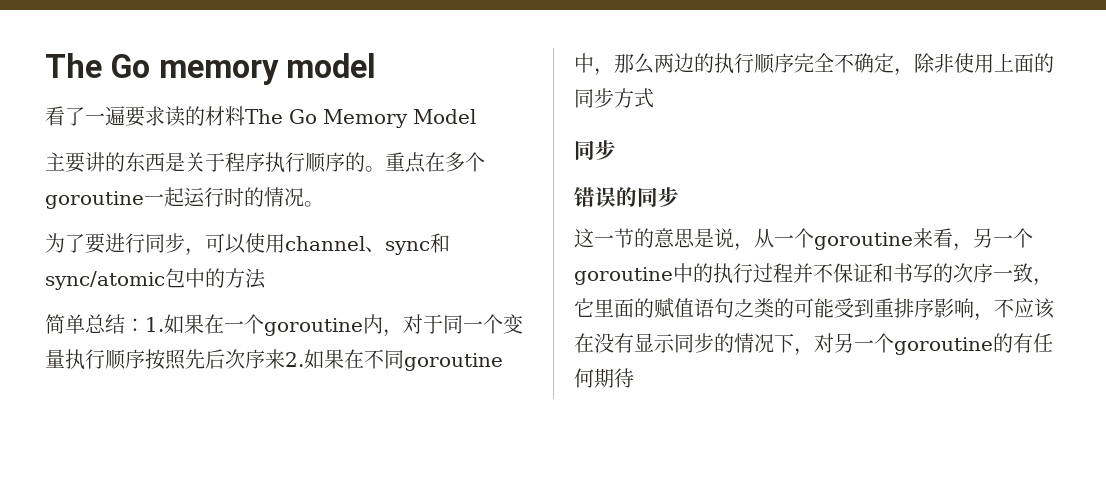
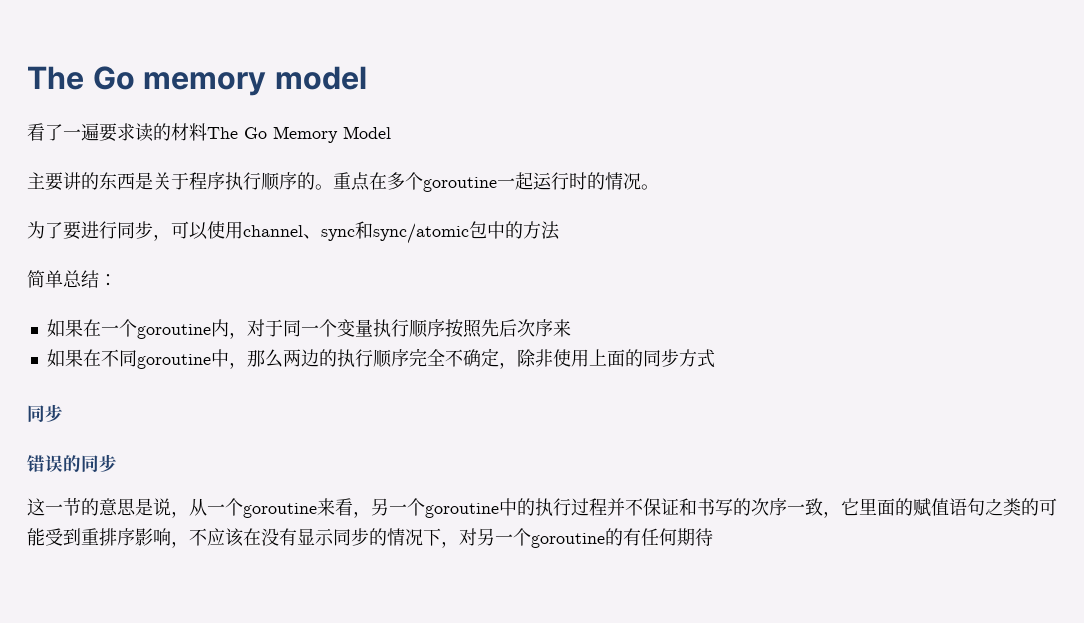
- 简单总结：1.如果在一个goroutine内，对于同一个变量执行顺序按照先后次序来2.如果在不同goroutine中，那么两边的执行顺序完全不确定，除非使用上面的同步方式
+ 简单总结：
+ 如果在一个goroutine内，对于同一个变量执行顺序按照先后次序来
+ 如果在不同goroutine中，那么两边的执行顺序完全不确定，除非使用上面的同步方式

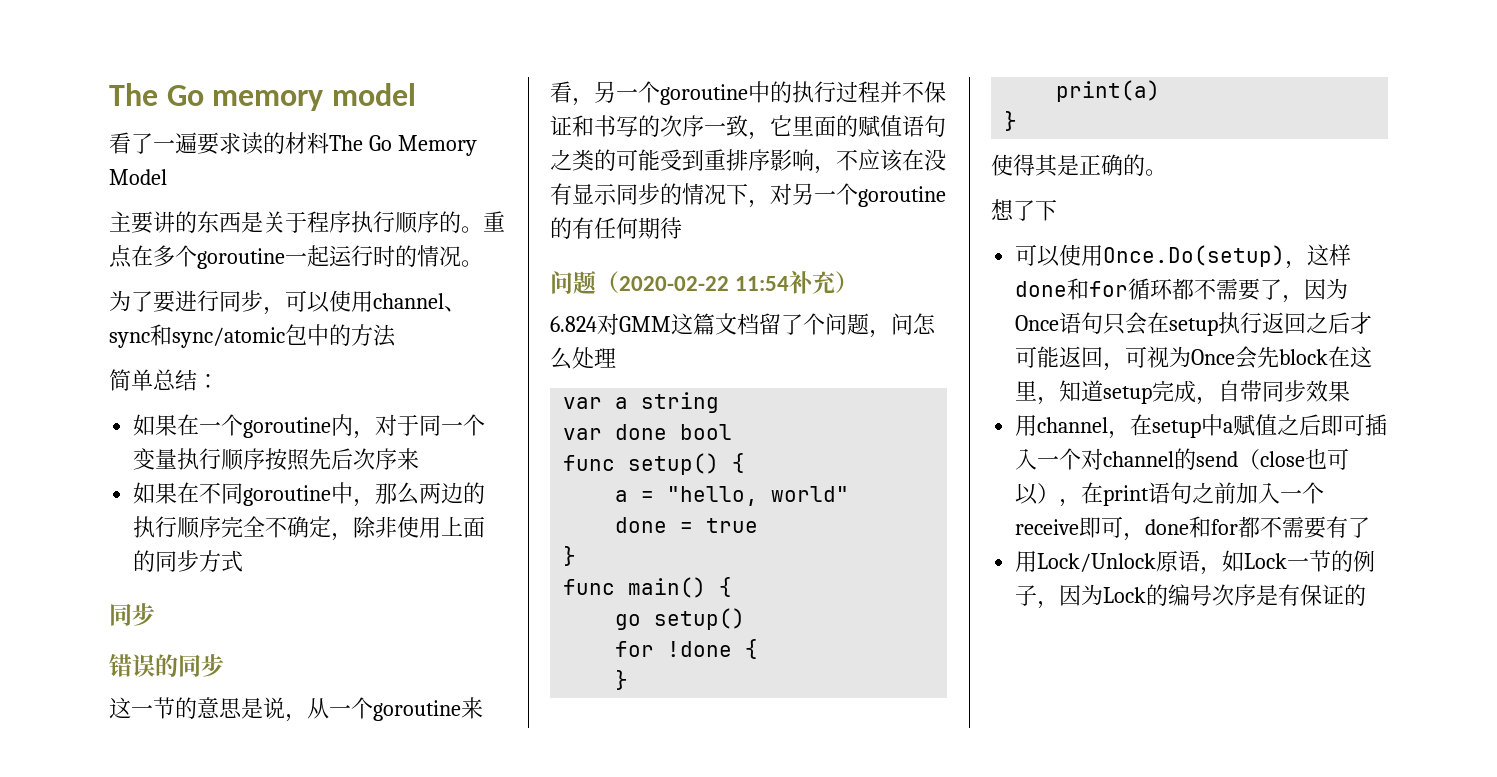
+ 问题（2020-02-22 11:54补充）
+ 6.824对GMM这篇文档留了个问题，问怎么处理
+ var a string
+ var done bool
+ func setup() {
+ a = "hello, world"
+ done = true
+ }
+ func main() {
+ go setup()
+ for !done {
+ }
+ print(a)
+ }
+ 使得其是正确的。
+ 想了下
+ 可以使用Once.Do(setup)，这样done和for循环都不需要了，因为Once语句只会在setup执行返回之后才可能返回，可视为Once会先block在这里，知道setup完成，自带同步效果
+ 用channel，在setup中a赋值之后即可插入一个对channel的send（close也可以），在print语句之前加入一个receive即可，done和for都不需要有了
+ 用Lock/Unlock原语，如Lock一节的例子，因为Lock的编号次序是有保证的

